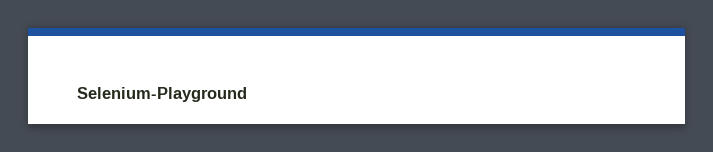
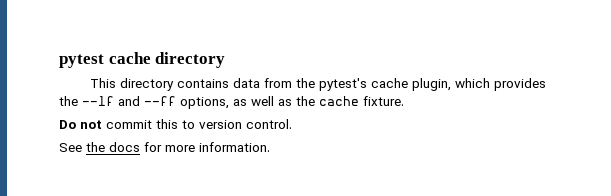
- Selenium-Playground
+ pytest cache directory
+ This directory contains data from the pytest's cache plugin, which provides the --lf and --ff options, as well as the cache fixture.
+ Do not commit this to version control.
+ See the docs for more information.

